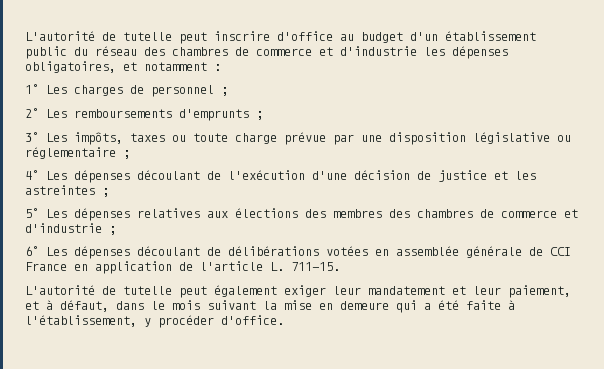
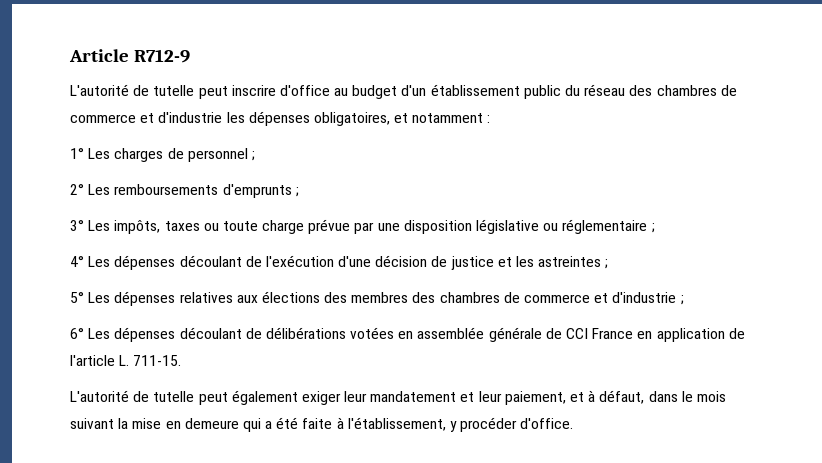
+ Article R712-9

